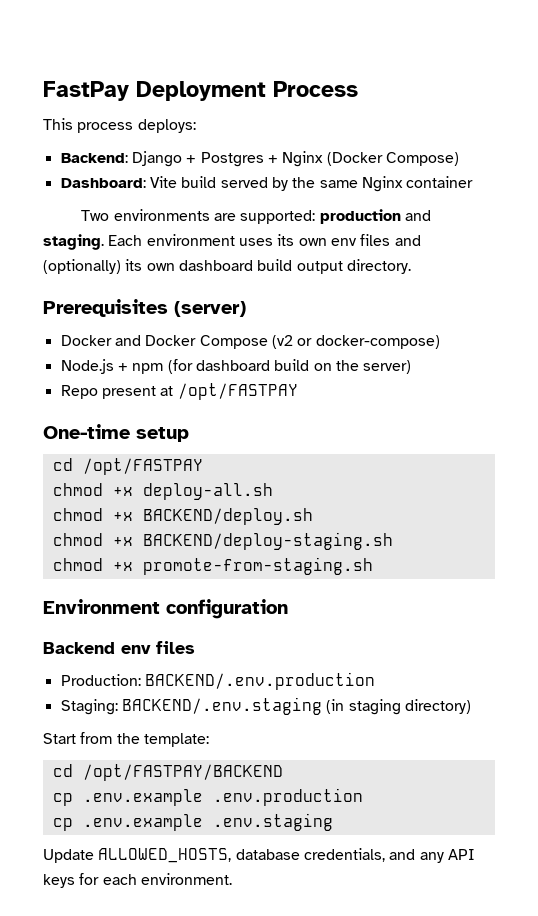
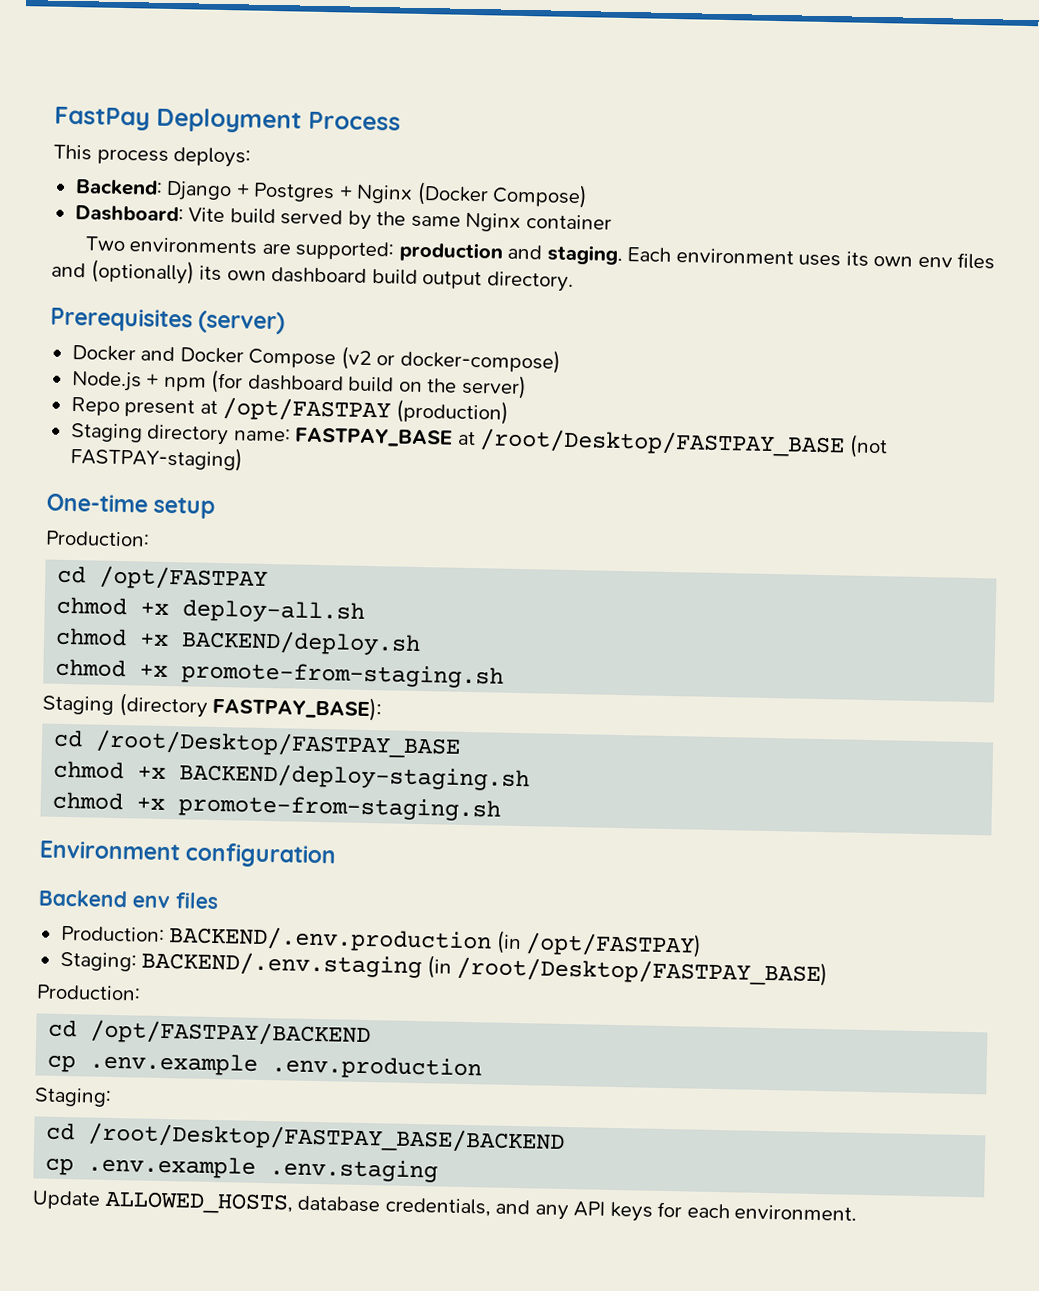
- Repo present at /opt/FASTPAY
+ Repo present at /opt/FASTPAY (production)
+ Staging directory name: FASTPAY_BASE at /root/Desktop/FASTPAY_BASE (not FASTPAY-staging)
  One-time setup
+ Production:
  chmod +x BACKEND/deploy.sh
+ chmod +x promote-from-staging.sh
+ Staging (directory FASTPAY_BASE):
+ cd /root/Desktop/FASTPAY_BASE
- Production: BACKEND/.env.production
+ Production: BACKEND/.env.production (in /opt/FASTPAY)
- Staging: BACKEND/.env.staging (in staging directory)
- Start from the template:
+ Staging: BACKEND/.env.staging (in /root/Desktop/FASTPAY_BASE)
+ Production:
  cp .env.example .env.production
+ Staging:
+ cd /root/Desktop/FASTPAY_BASE/BACKEND

